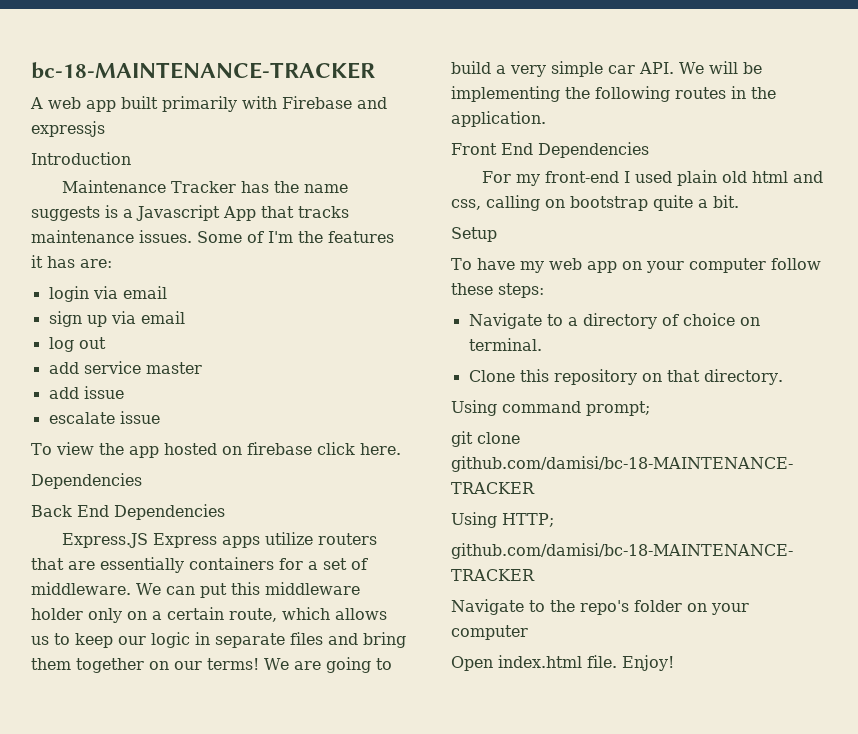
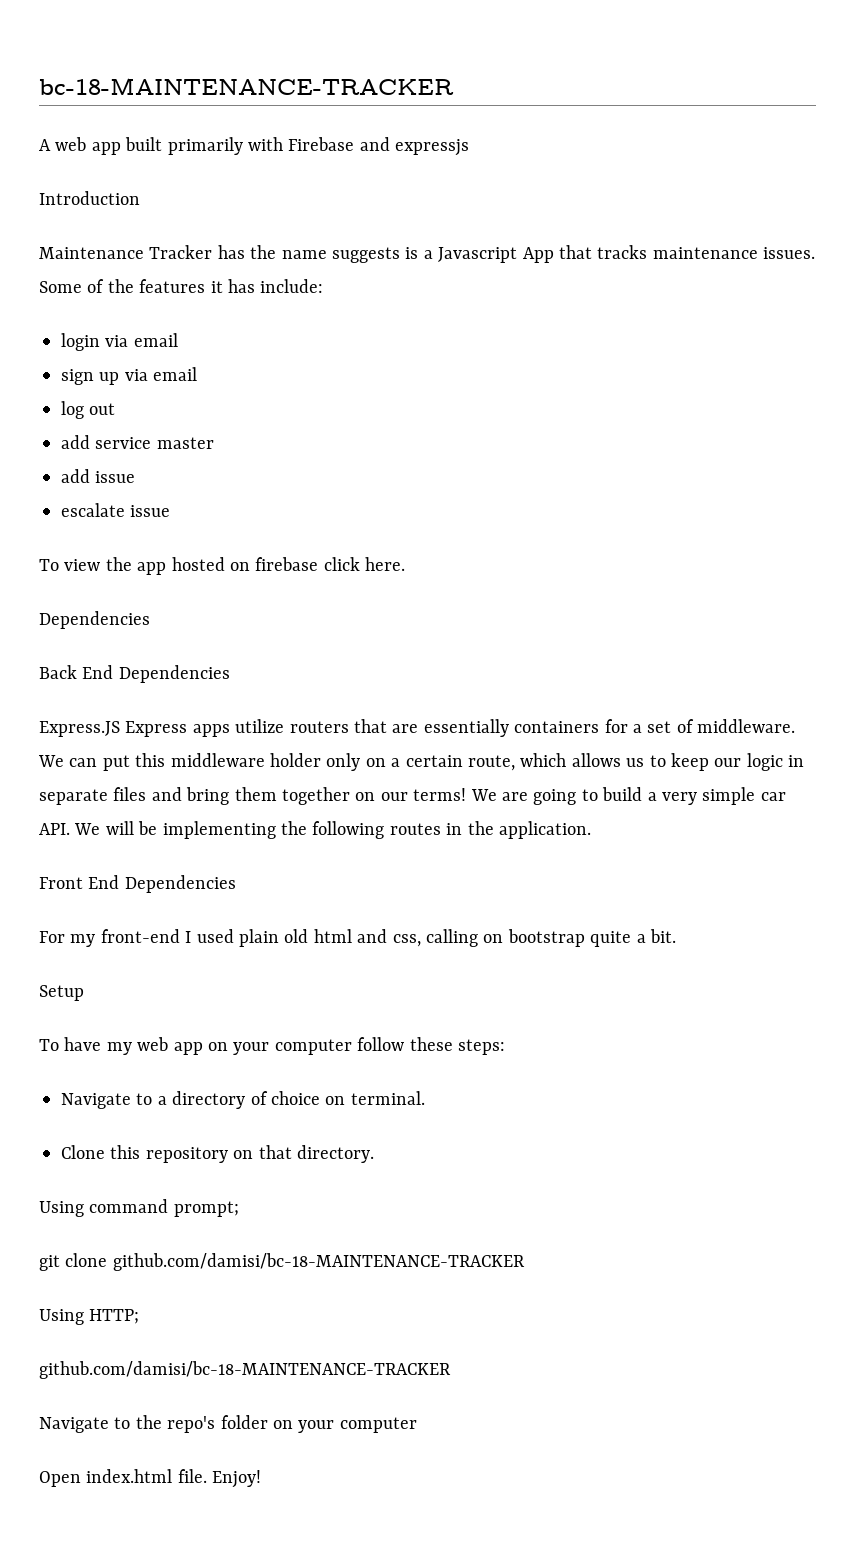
- Some of I'm the features it has are:
+ Some of the features it has include:

